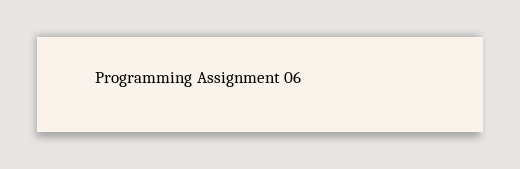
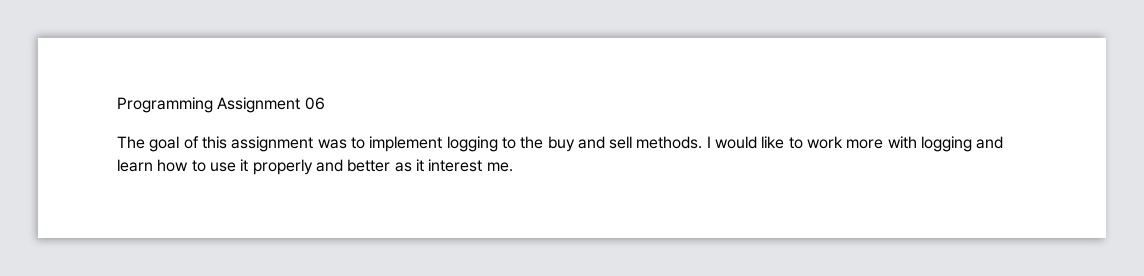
+ The goal of this assignment was to implement logging to the buy and sell methods. I would like to work more with logging and learn how to use it properly and better as it interest me.

